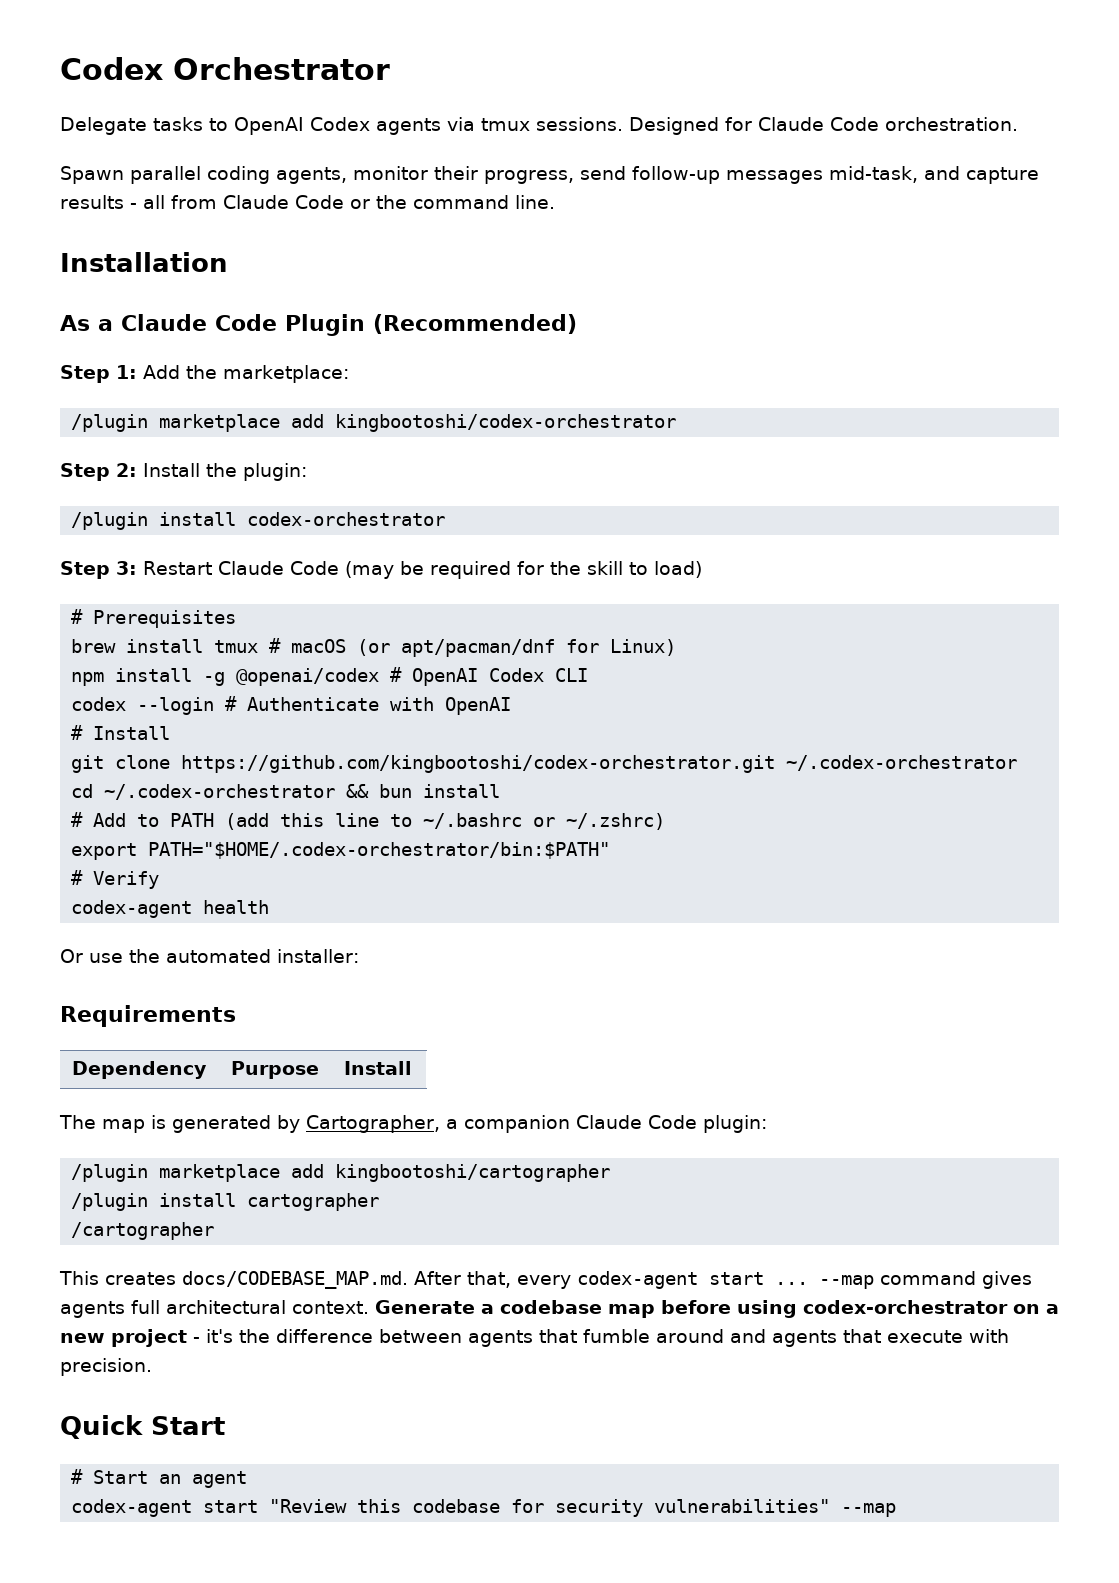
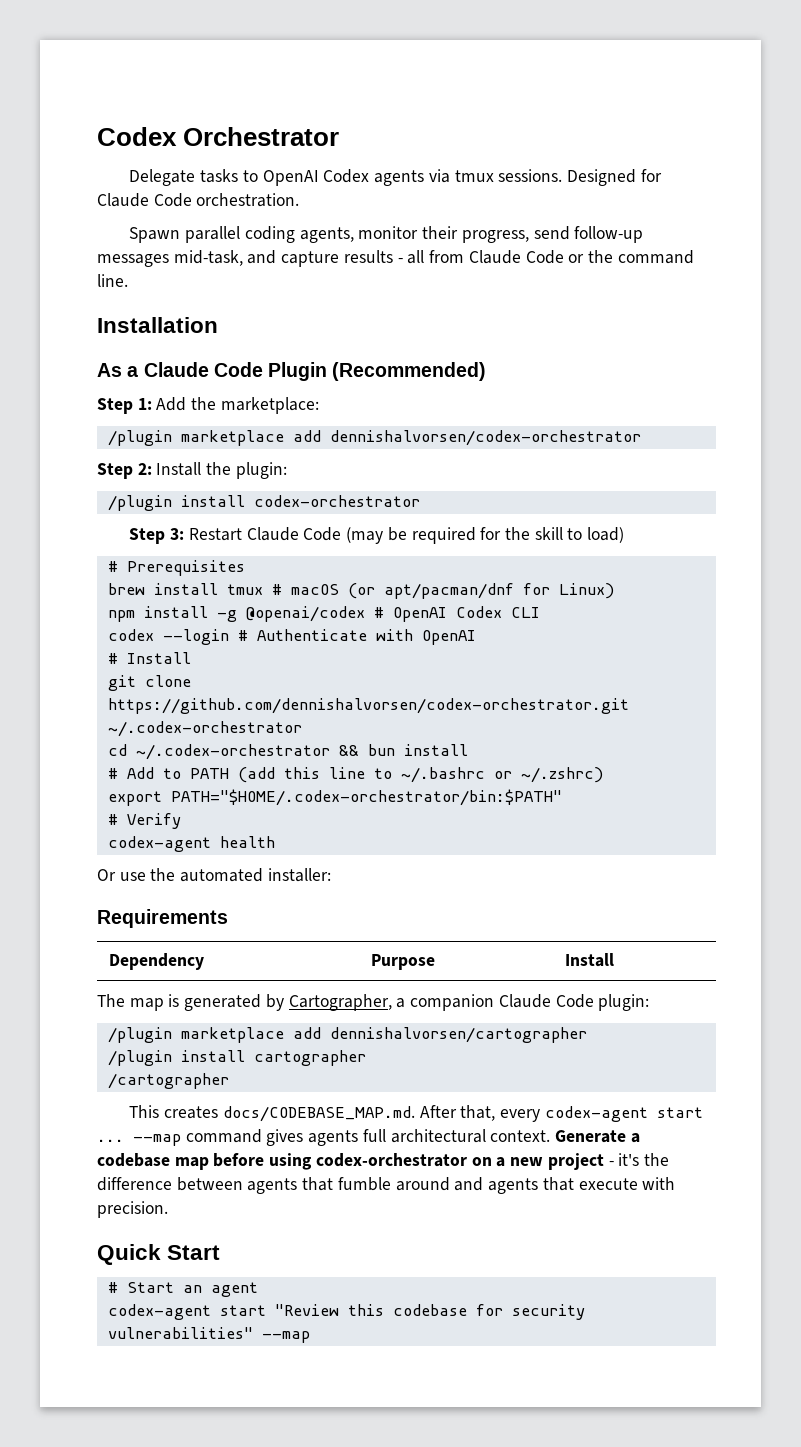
- /plugin marketplace add kingbootoshi/codex-orchestrator
+ /plugin marketplace add dennishalvorsen/codex-orchestrator
- git clone https://github.com/kingbootoshi/codex-orchestrator.git ~/.codex-orchestrator
+ git clone https://github.com/dennishalvorsen/codex-orchestrator.git ~/.codex-orchestrator
- /plugin marketplace add kingbootoshi/cartographer
+ /plugin marketplace add dennishalvorsen/cartographer

